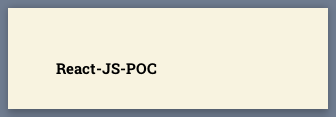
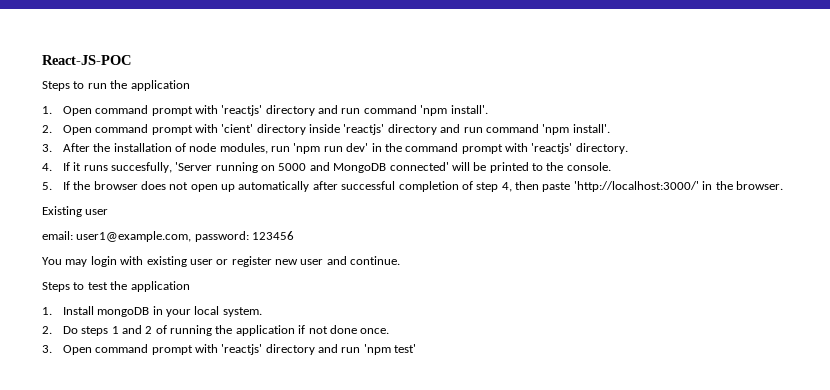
+ Steps to run the application
+ 1. Open command prompt with 'reactjs' directory and run command 'npm install'.
+ 2. Open command prompt with 'cient' directory inside 'reactjs' directory and run command 'npm install'.
+ 3. After the installation of node modules, run 'npm run dev' in the command prompt with 'reactjs' directory.
+ 4. If it runs succesfully, 'Server running on 5000 and MongoDB connected' will be printed to the console.
+ 5. If the browser does not open up automatically after successful completion of step 4, then paste 'http://localhost:3000/' in the browser.
+ Existing user
+ email: user1@example.com, password: 123456
+ You may login with existing user or register new user and continue.
+ Steps to test the application
+ 1. Install mongoDB in your local system.
+ 2. Do steps 1 and 2 of running the application if not done once.
+ 3. Open command prompt with 'reactjs' directory and run 'npm test'

